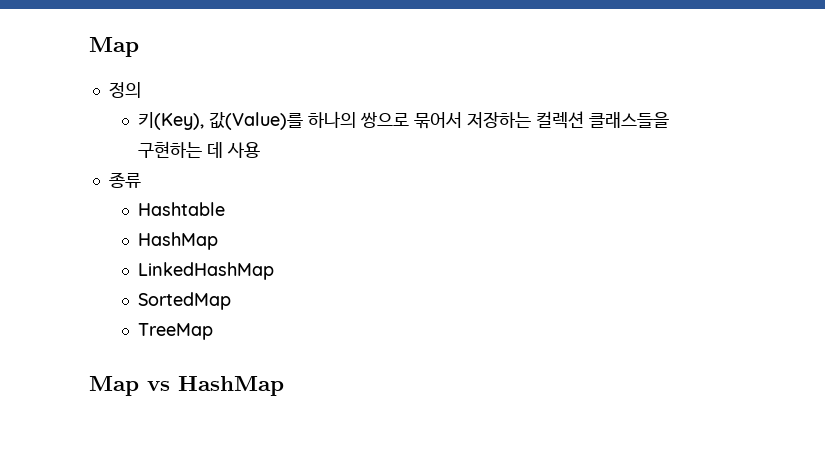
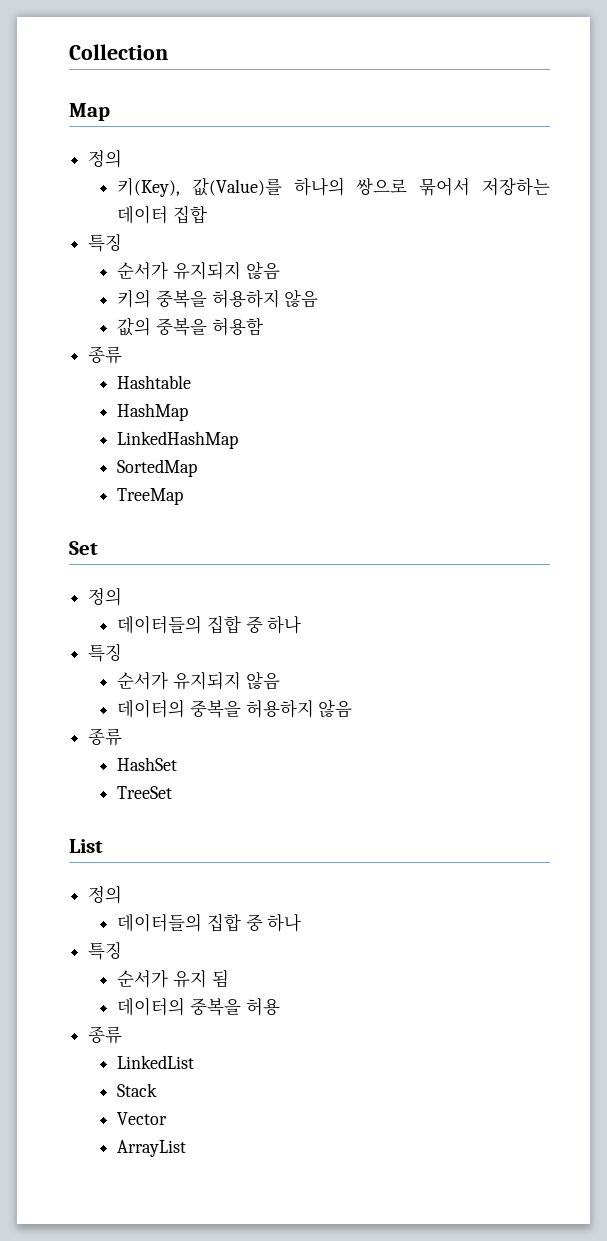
+ Collection
- 키(Key), 값(Value)를 하나의 쌍으로 묶어서 저장하는 컬렉션 클래스들을 구현하는 데 사용
+ 키(Key), 값(Value)를 하나의 쌍으로 묶어서 저장하는 데이터 집합
+ 특징
+ 순서가 유지되지 않음
+ 키의 중복을 허용하지 않음
+ 값의 중복을 허용함
- Map vs HashMap
+ Set
+ 정의
+ 데이터들의 집합 중 하나
+ 특징
+ 순서가 유지되지 않음
+ 데이터의 중복을 허용하지 않음
+ 종류
+ HashSet
+ TreeSet
+ List
+ 정의
+ 데이터들의 집합 중 하나
+ 특징
+ 순서가 유지 됨
+ 데이터의 중복을 허용
+ 종류
+ LinkedList
+ Stack
+ Vector
+ ArrayList

